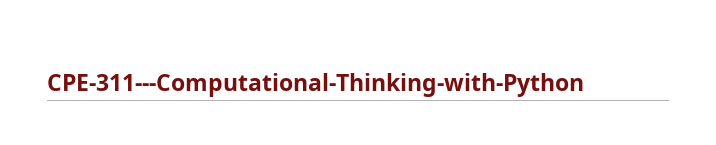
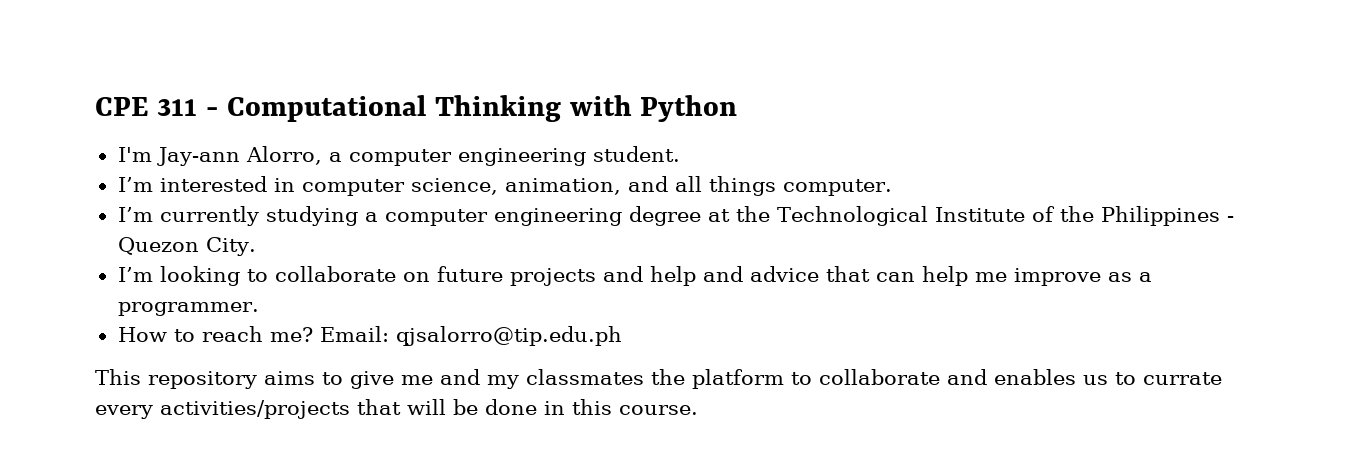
- CPE-311---Computational-Thinking-with-Python
+ CPE 311 - Computational Thinking with Python
+ I'm Jay-ann Alorro, a computer engineering student.
+ I’m interested in computer science, animation, and all things computer.
+ I’m currently studying a computer engineering degree at the Technological Institute of the Philippines - Quezon City.
+ I’m looking to collaborate on future projects and help and advice that can help me improve as a programmer.
+ How to reach me? Email: qjsalorro@tip.edu.ph
+ This repository aims to give me and my classmates the platform to collaborate and enables us to currate every activities/projects that will be done in this course.

